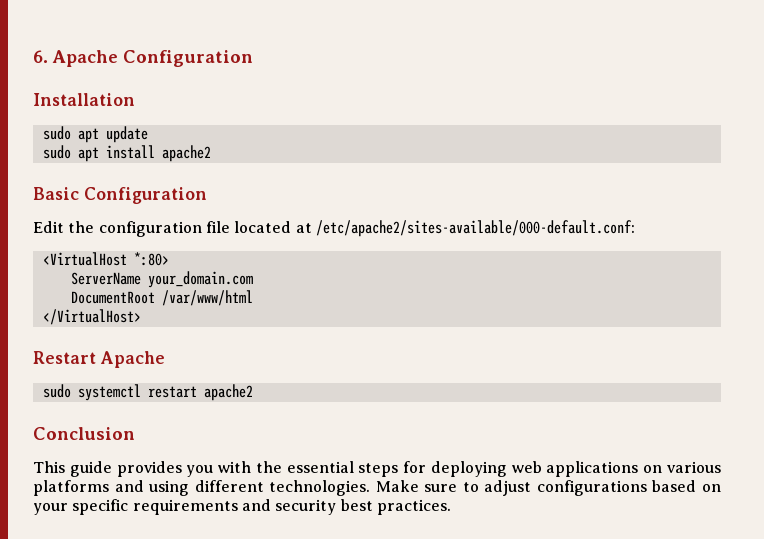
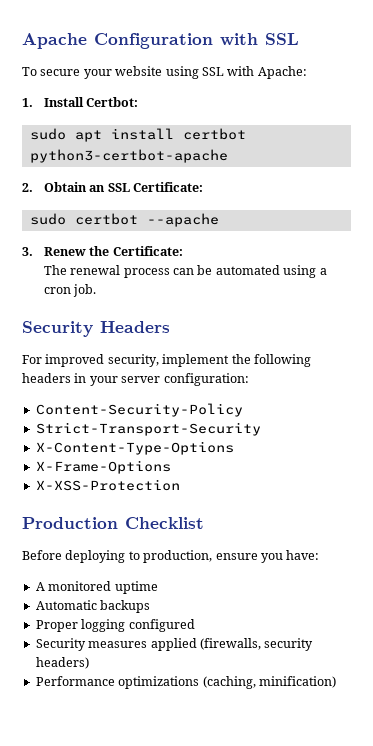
- 6. Apache Configuration
- Installation
- sudo apt update
- sudo apt install apache2
- Basic Configuration
- Edit the configuration file located at /etc/apache2/sites-available/000-default.conf:
- <VirtualHost *:80>
- ServerName your_domain.com
- DocumentRoot /var/www/html
- </VirtualHost>
- Restart Apache
- sudo systemctl restart apache2
- Conclusion
- This guide provides you with the essential steps for deploying web applications on various platforms and using different technologies. Make sure to adjust configurations based on your specific requirements and security best practices.
+ Apache Configuration with SSL
+ To secure your website using SSL with Apache:
+ 1. Install Certbot:
+ sudo apt install certbot python3-certbot-apache
+ 2. Obtain an SSL Certificate:
+ sudo certbot --apache
+ 3. Renew the Certificate:
+ The renewal process can be automated using a cron job.
+ Security Headers
+ For improved security, implement the following headers in your server configuration:
+ Content-Security-Policy
+ Strict-Transport-Security
+ X-Content-Type-Options
+ X-Frame-Options
+ X-XSS-Protection
+ Production Checklist
+ Before deploying to production, ensure you have:
+ A monitored uptime
+ Automatic backups
+ Proper logging configured
+ Security measures applied (firewalls, security headers)
+ Performance optimizations (caching, minification)

